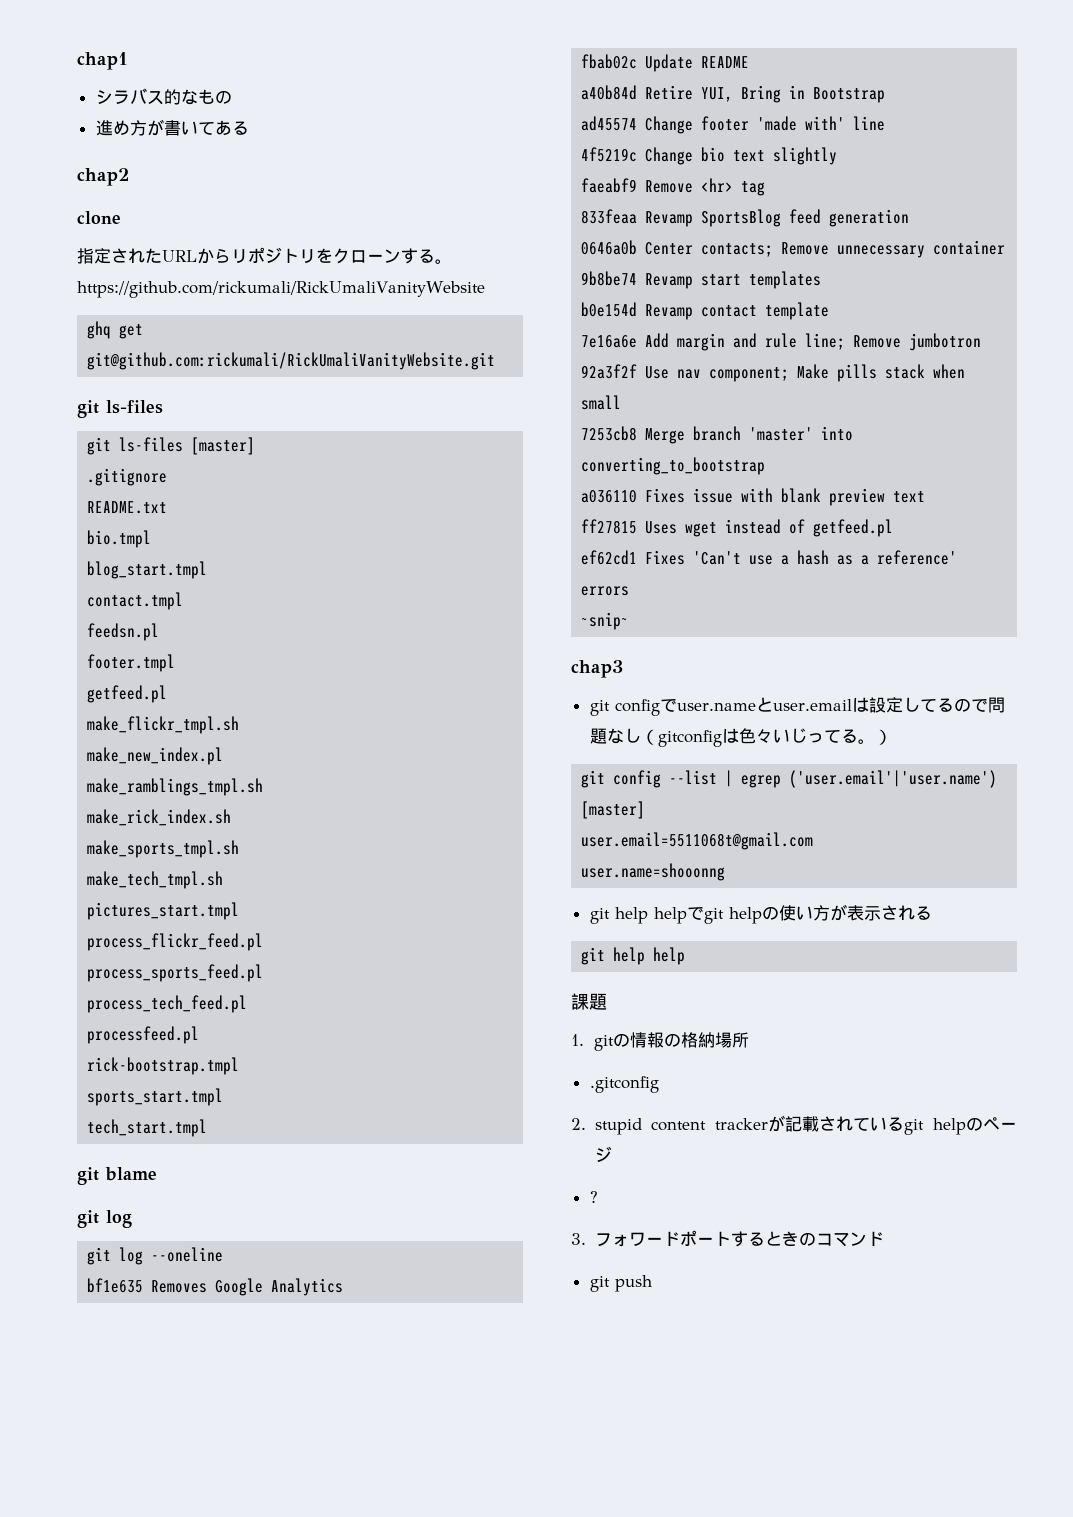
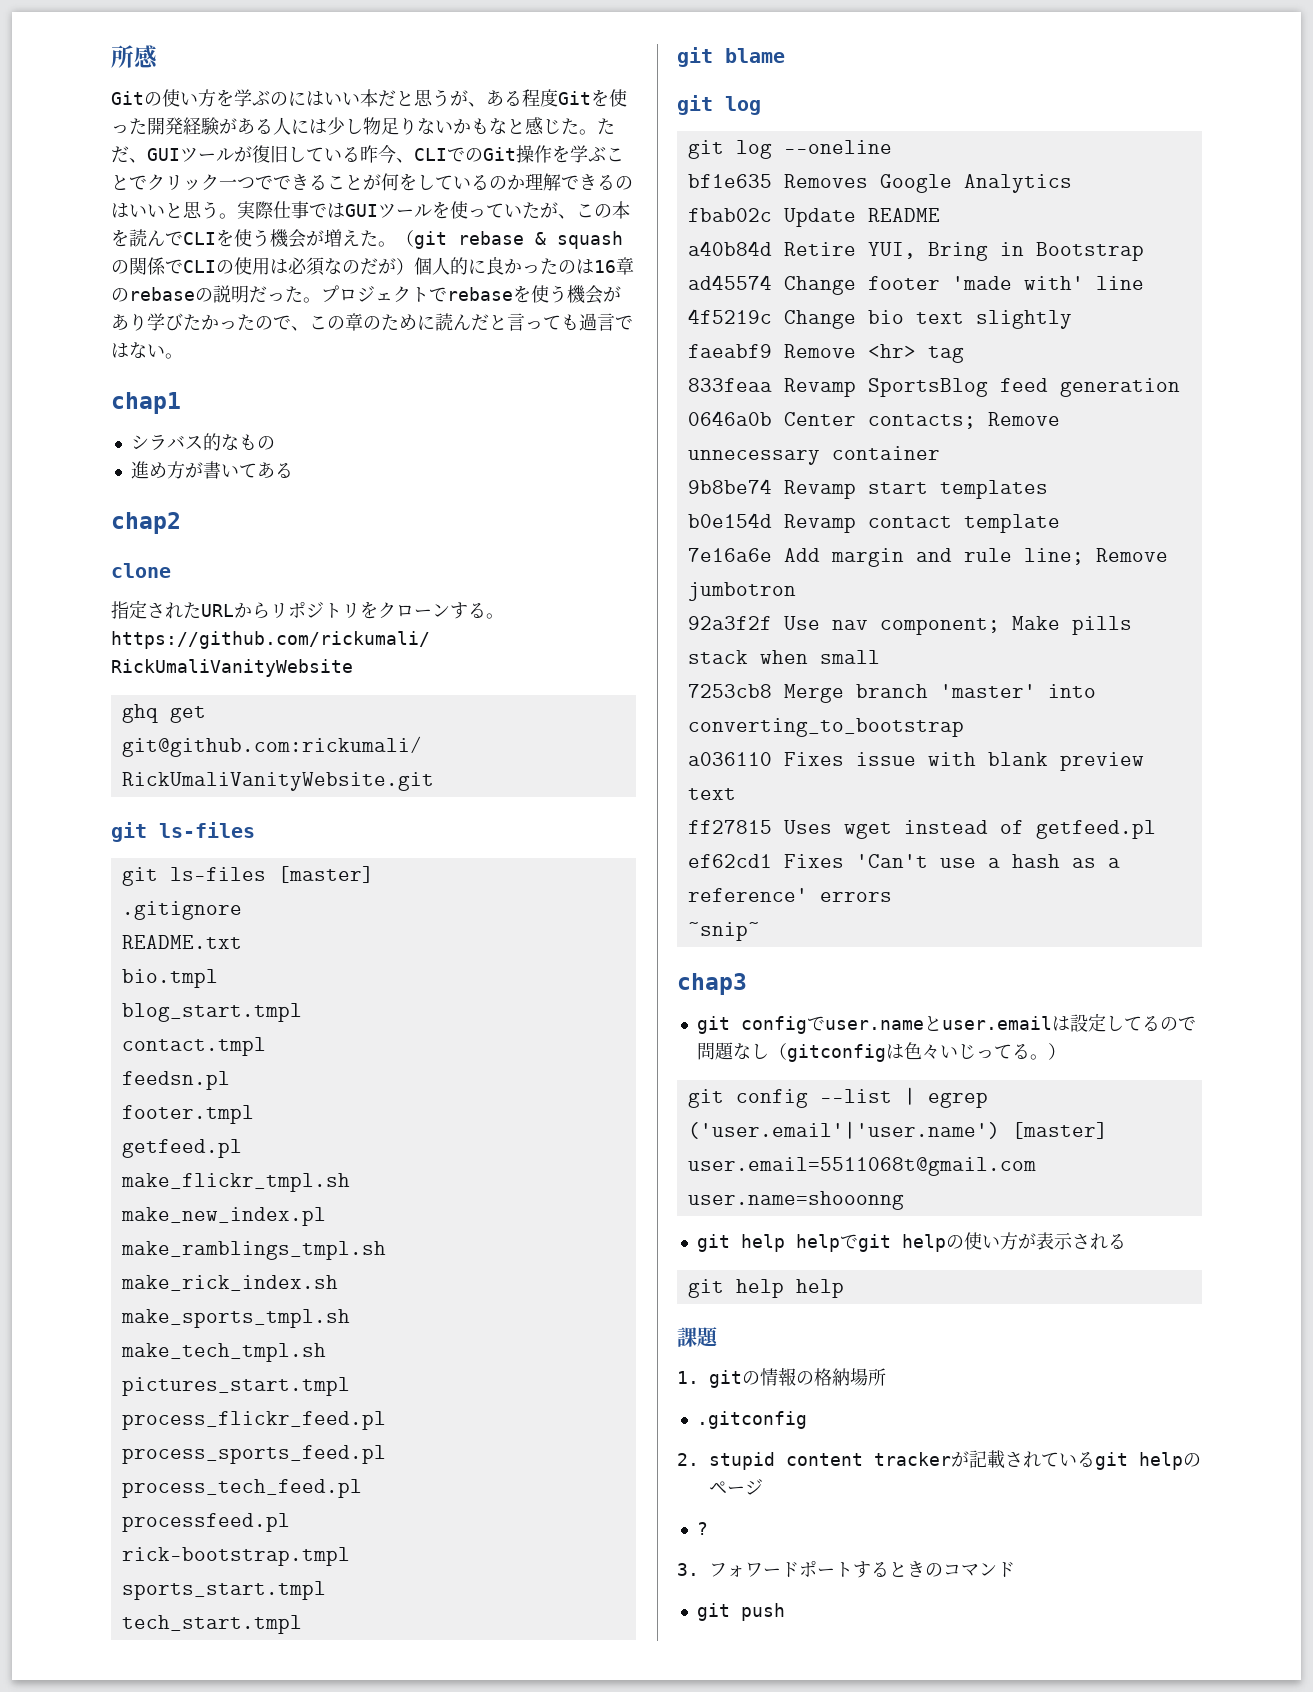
+ 所感
+ Gitの使い方を学ぶのにはいい本だと思うが、ある程度Gitを使った開発経験がある人には少し物足りないかもなと感じた。ただ、GUIツールが復旧している昨今、CLIでのGit操作を学ぶことでクリック一つでできることが何をしているのか理解できるのはいいと思う。実際仕事ではGUIツールを使っていたが、この本を読んでCLIを使う機会が増えた。（git rebase & squashの関係でCLIの使用は必須なのだが）個人的に良かったのは16章のrebaseの説明だった。プロジェクトでrebaseを使う機会があり学びたかったので、この章のために読んだと言っても過言ではない。

